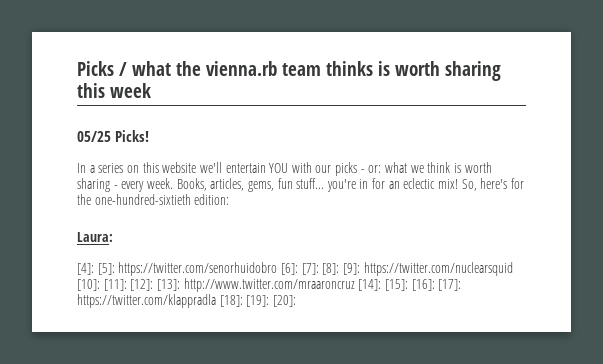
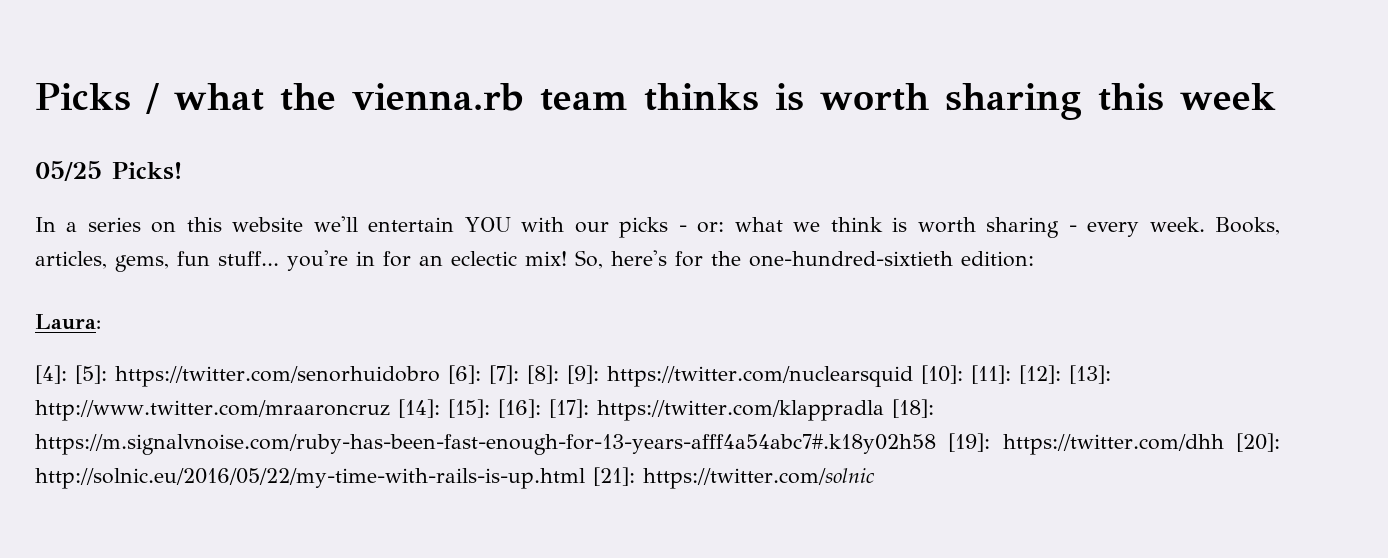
- [4]: [5]: https://twitter.com/senorhuidobro [6]: [7]: [8]: [9]: https://twitter.com/nuclearsquid [10]: [11]: [12]: [13]: http://www.twitter.com/mraaroncruz [14]: [15]: [16]: [17]: https://twitter.com/klappradla [18]: [19]: [20]:
+ [4]: [5]: https://twitter.com/senorhuidobro [6]: [7]: [8]: [9]: https://twitter.com/nuclearsquid [10]: [11]: [12]: [13]: http://www.twitter.com/mraaroncruz [14]: [15]: [16]: [17]: https://twitter.com/klappradla [18]: https://m.signalvnoise.com/ruby-has-been-fast-enough-for-13-years-afff4a54abc7#.k18y02h58 [19]: https://twitter.com/dhh [20]: http://solnic.eu/2016/05/22/my-time-with-rails-is-up.html [21]: https://twitter.com/solnic

